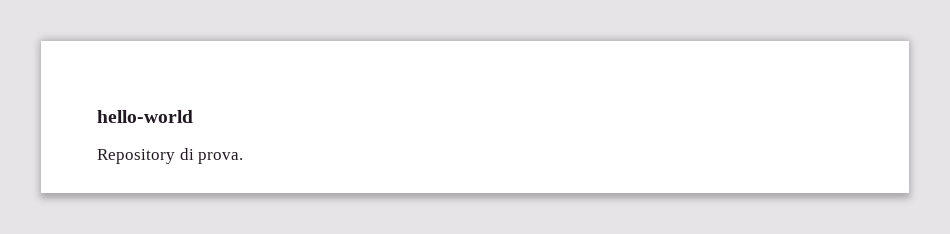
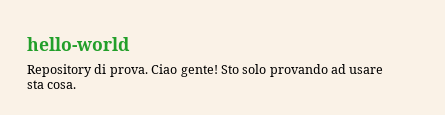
+ Ciao gente! Sto solo provando ad usare sta cosa.

